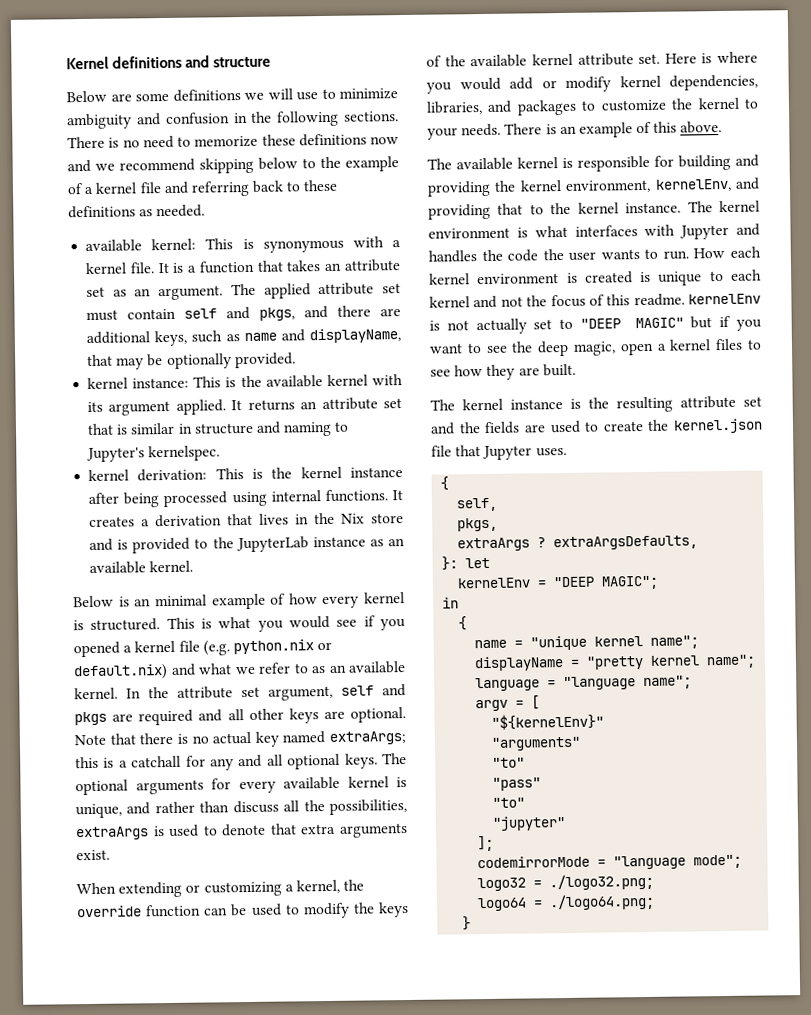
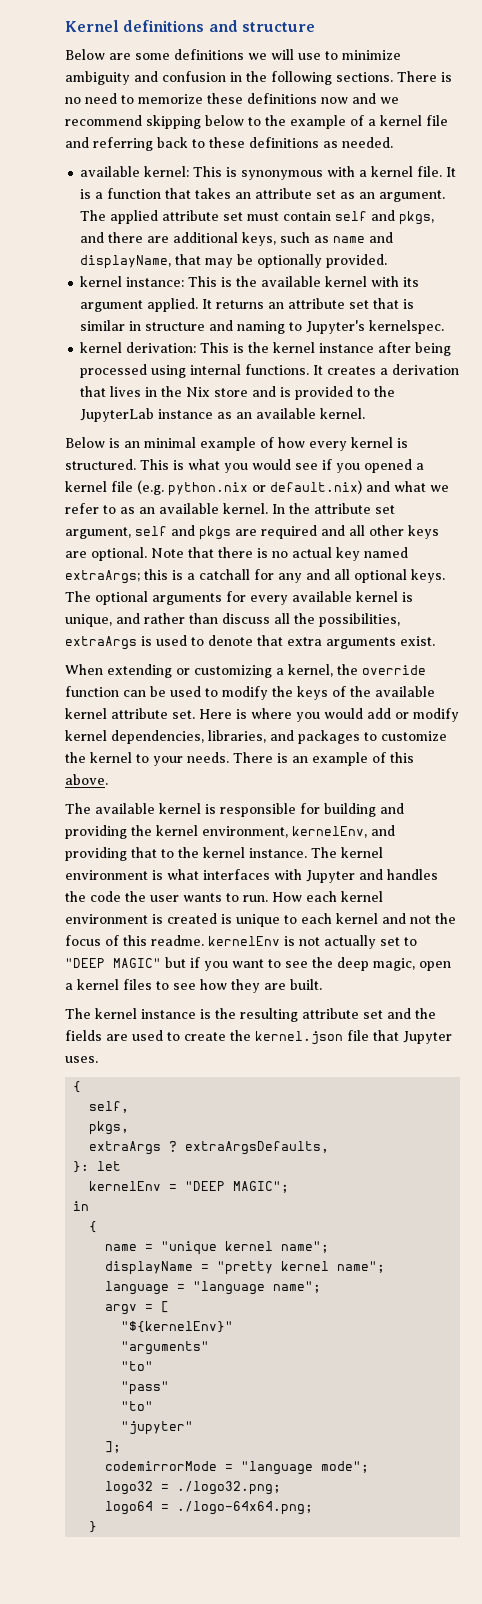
- logo64 = ./logo64.png;
+ logo64 = ./logo-64x64.png;

